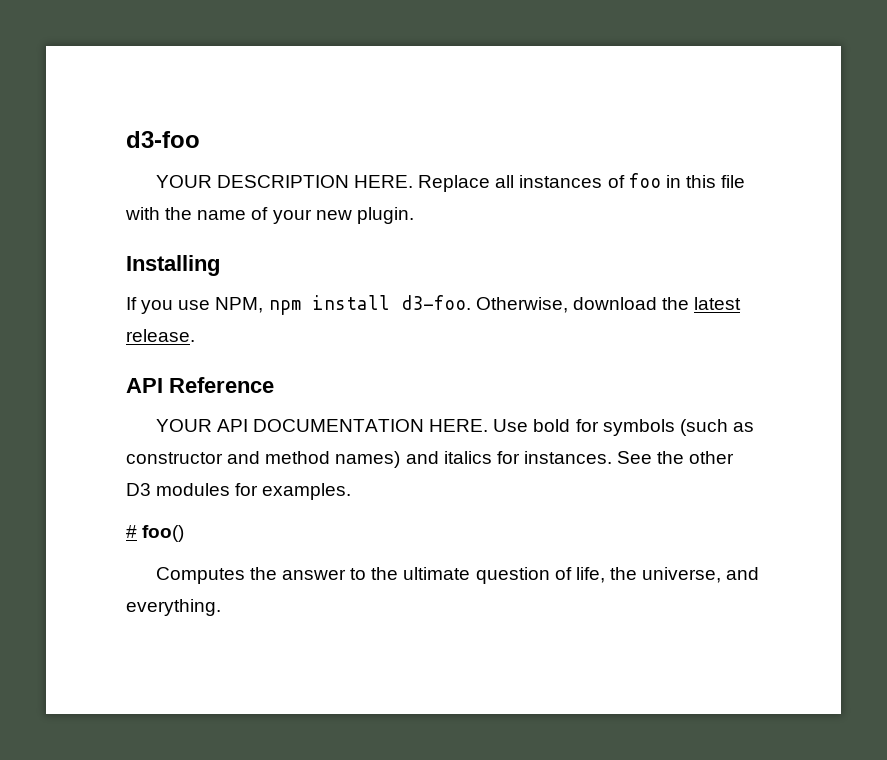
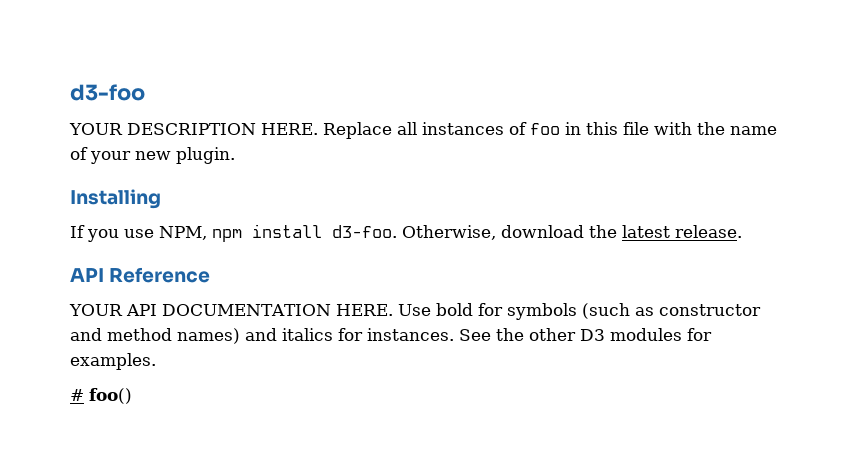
- Computes the answer to the ultimate question of life, the universe, and everything.

